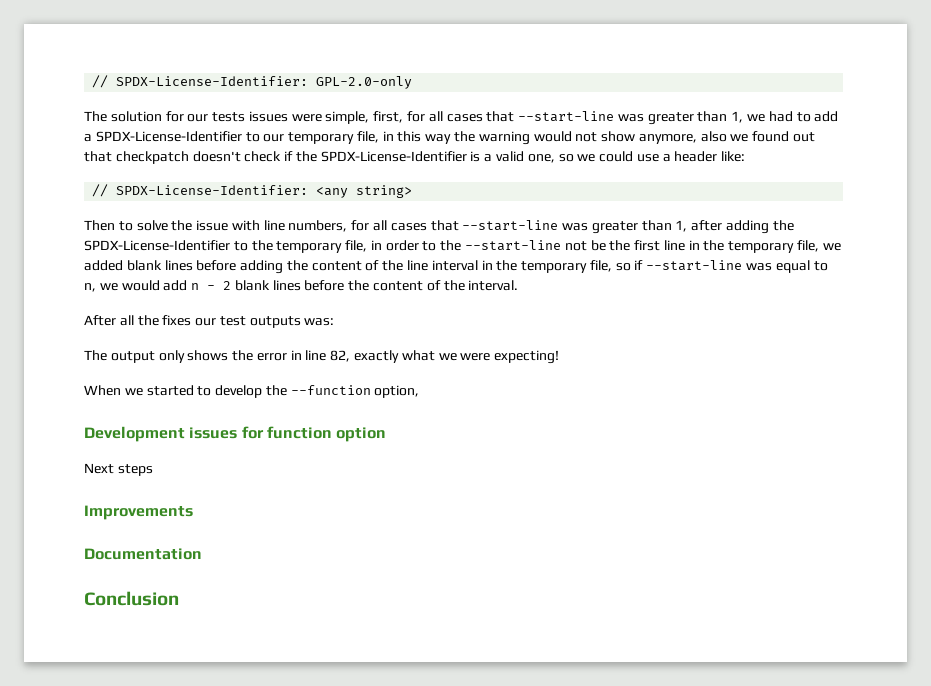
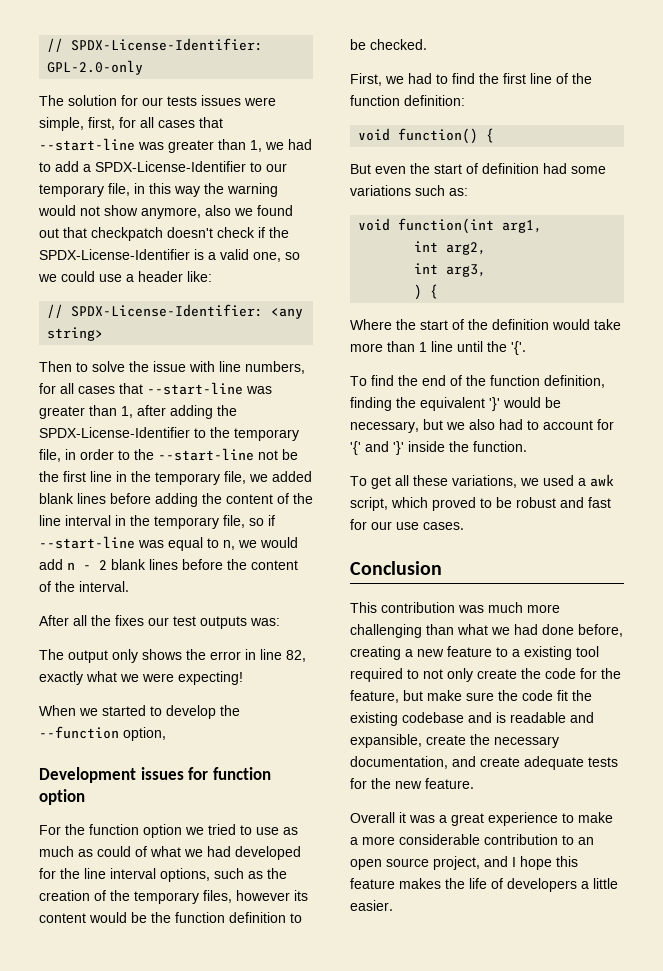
- Next steps
- Improvements
- Documentation
+ For the function option we tried to use as much as could of what we had developed for the line interval options, such as the creation of the temporary files, however its content would be the function definition to be checked.
+ First, we had to find the first line of the function definition:
+ void function() {
+ But even the start of definition had some variations such as:
+ void function(int arg1,
+ int arg2,
+ int arg3,
+ ) {
+ Where the start of the definition would take more than 1 line until the '{'.
+ To find the end of the function definition, finding the equivalent '}' would be necessary, but we also had to account for '{' and '}' inside the function.
+ To get all these variations, we used a awk script, which proved to be robust and fast for our use cases.
  Conclusion
+ This contribution was much more challenging than what we had done before, creating a new feature to a existing tool required to not only create the code for the feature, but make sure the code fit the existing codebase and is readable and expansible, create the necessary documentation, and create adequate tests for the new feature.
+ Overall it was a great experience to make a more considerable contribution to an open source project, and I hope this feature makes the life of developers a little easier.

